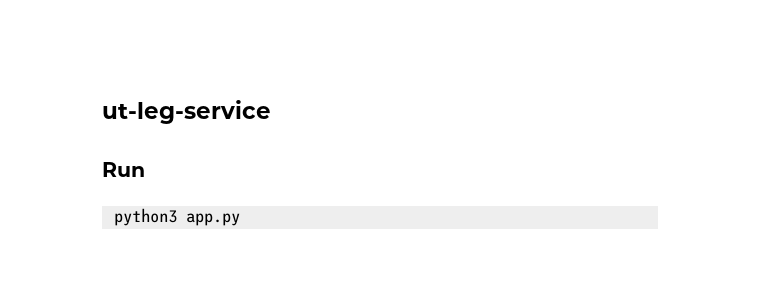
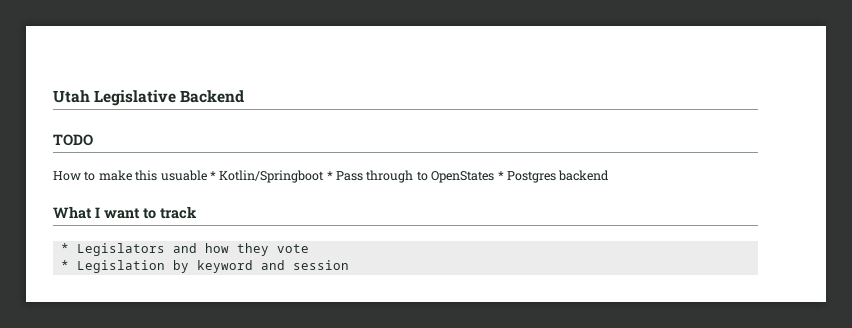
- ut-leg-service
- Run
- python3 app.py
+ Utah Legislative Backend
+ TODO
+ How to make this usuable * Kotlin/Springboot * Pass through to OpenStates * Postgres backend
+ What I want to track
+ * Legislators and how they vote
+ * Legislation by keyword and session

